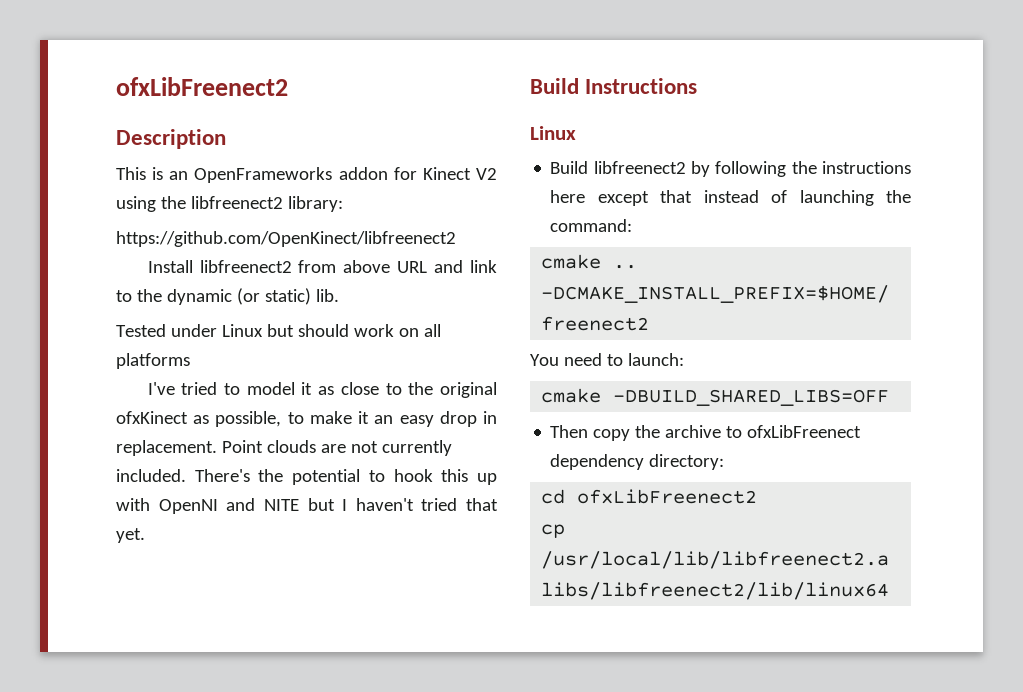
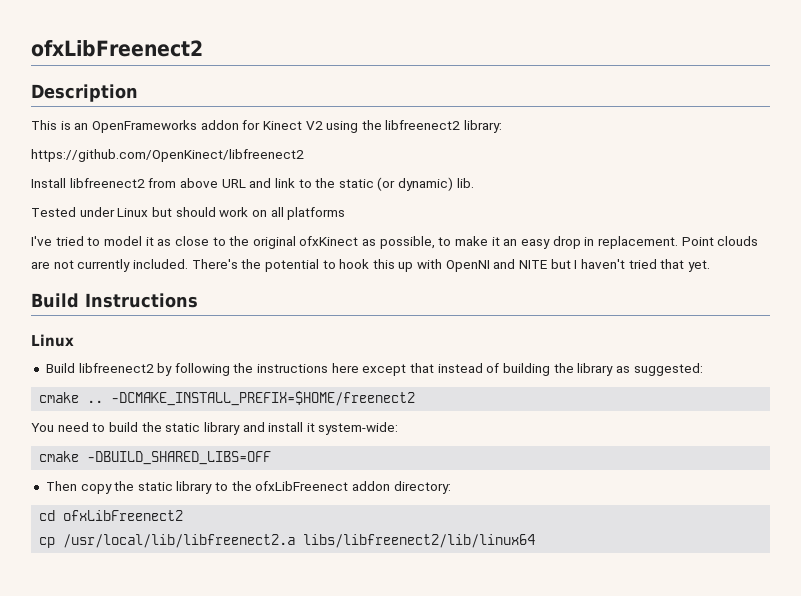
- Install libfreenect2 from above URL and link to the dynamic (or static) lib.
+ Install libfreenect2 from above URL and link to the static (or dynamic) lib.
- Build libfreenect2 by following the instructions here except that instead of launching the command:
+ Build libfreenect2 by following the instructions here except that instead of building the library as suggested:
- You need to launch:
+ You need to build the static library and install it system-wide:
- Then copy the archive to ofxLibFreenect dependency directory:
+ Then copy the static library to the ofxLibFreenect addon directory:

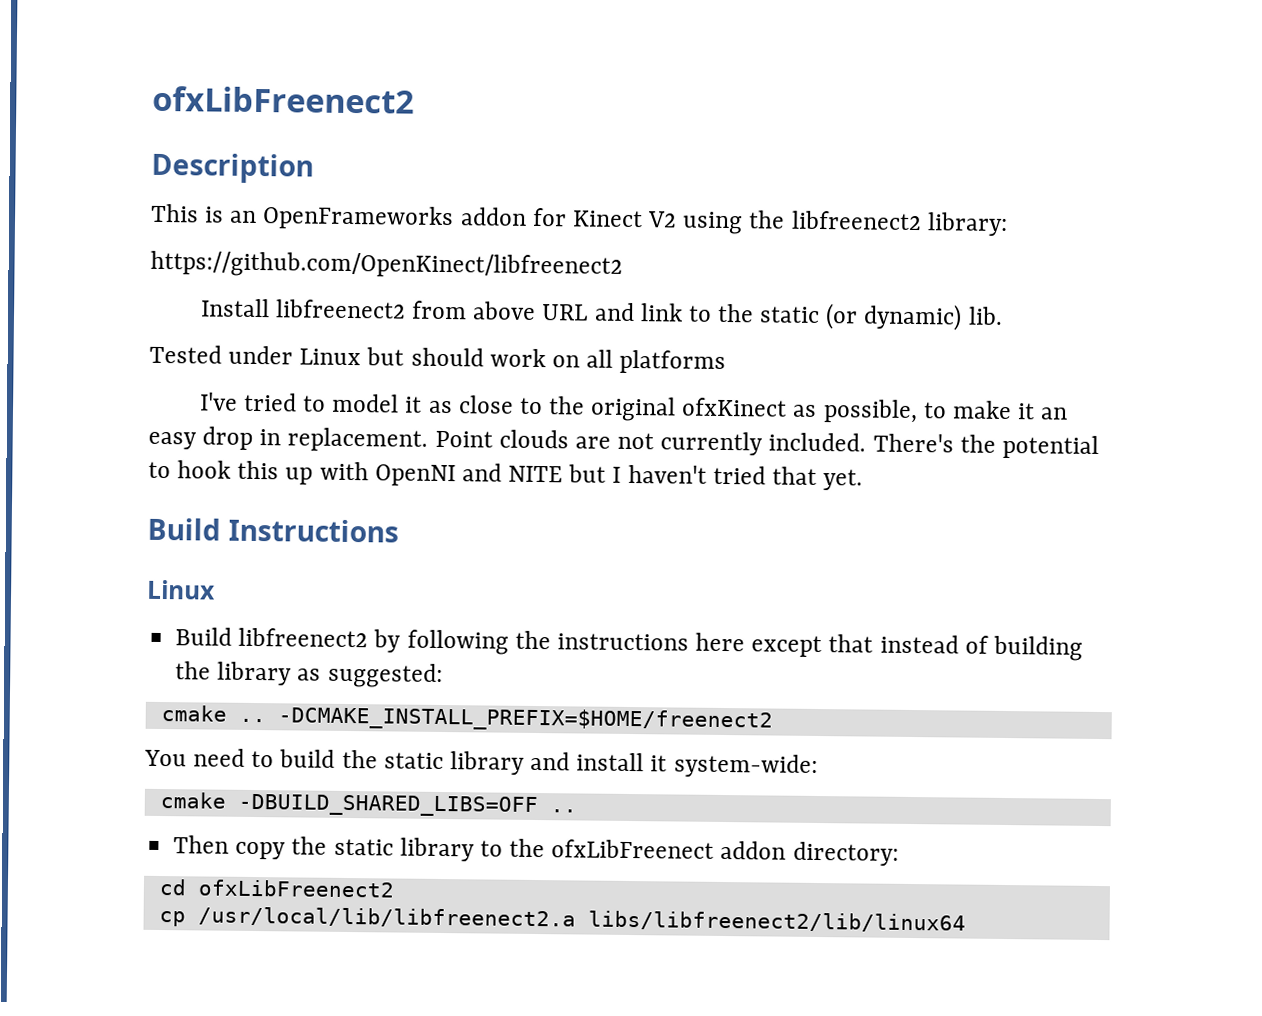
- cmake -DBUILD_SHARED_LIBS=OFF
+ cmake -DBUILD_SHARED_LIBS=OFF ..

